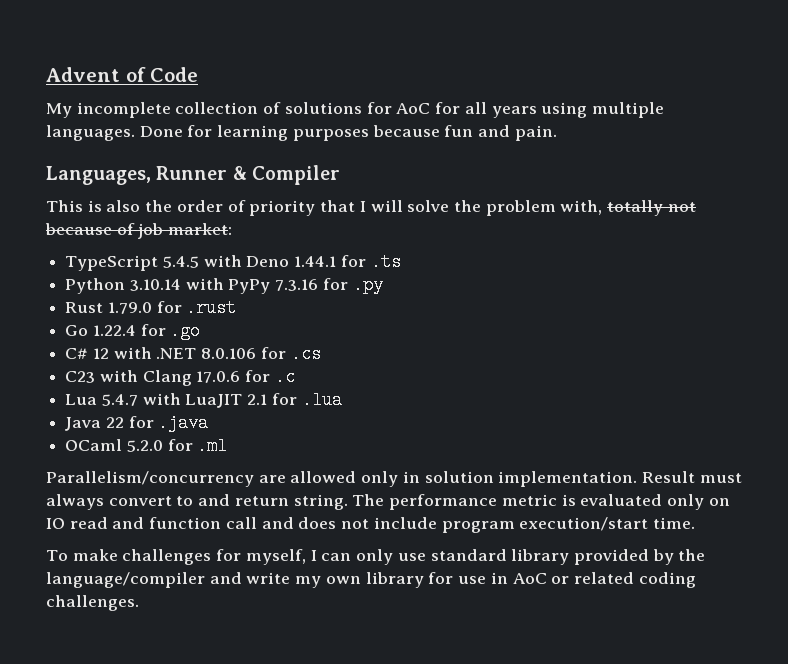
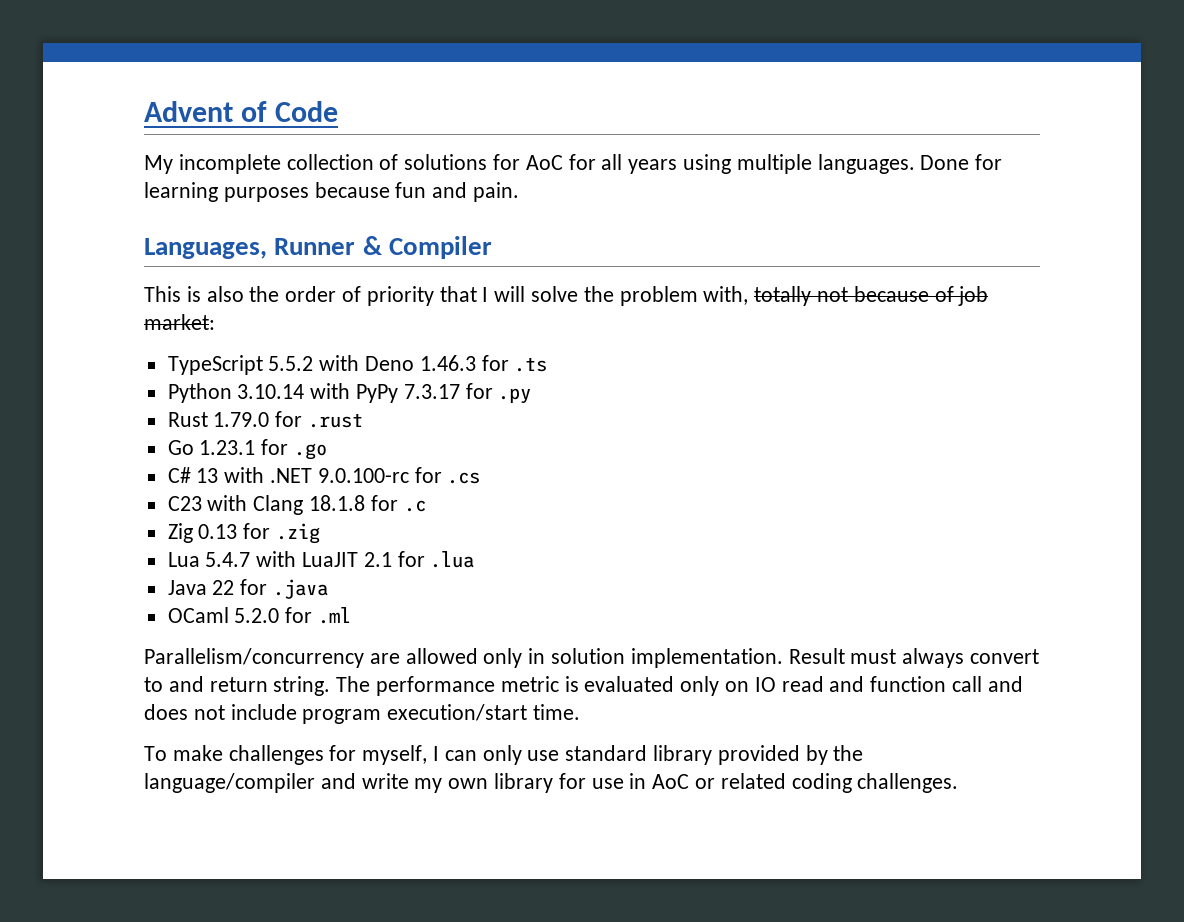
- TypeScript 5.4.5 with Deno 1.44.1 for .ts
+ TypeScript 5.5.2 with Deno 1.46.3 for .ts
- Python 3.10.14 with PyPy 7.3.16 for .py
+ Python 3.10.14 with PyPy 7.3.17 for .py
- Go 1.22.4 for .go
+ Go 1.23.1 for .go
- C# 12 with .NET 8.0.106 for .cs
+ C# 13 with .NET 9.0.100-rc for .cs
- C23 with Clang 17.0.6 for .c
+ C23 with Clang 18.1.8 for .c
+ Zig 0.13 for .zig

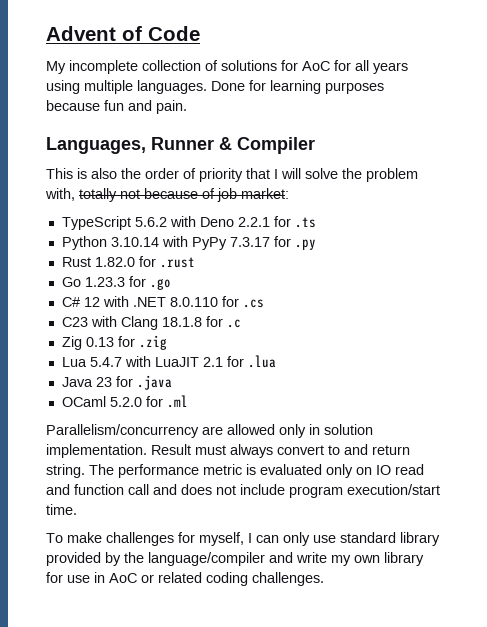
- TypeScript 5.5.2 with Deno 1.46.3 for .ts
+ TypeScript 5.6.2 with Deno 2.2.1 for .ts
- Rust 1.79.0 for .rust
+ Rust 1.82.0 for .rust
- Go 1.23.1 for .go
+ Go 1.23.3 for .go
- C# 13 with .NET 9.0.100-rc for .cs
+ C# 12 with .NET 8.0.110 for .cs
- Java 22 for .java
+ Java 23 for .java

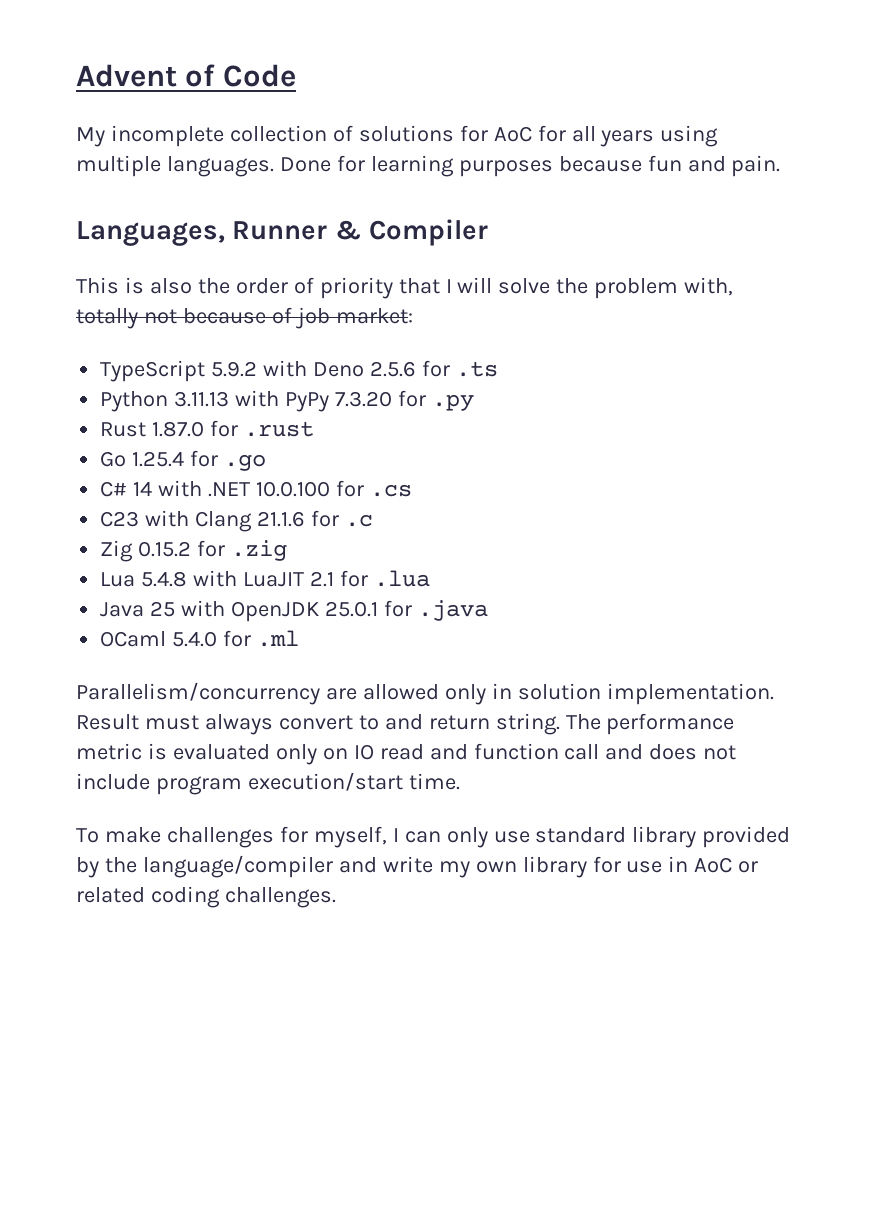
- TypeScript 5.6.2 with Deno 2.2.1 for .ts
+ TypeScript 5.9.2 with Deno 2.5.6 for .ts
- Python 3.10.14 with PyPy 7.3.17 for .py
+ Python 3.11.13 with PyPy 7.3.20 for .py
- Rust 1.82.0 for .rust
+ Rust 1.87.0 for .rust
- Go 1.23.3 for .go
+ Go 1.25.4 for .go
- C# 12 with .NET 8.0.110 for .cs
+ C# 14 with .NET 10.0.100 for .cs
- C23 with Clang 18.1.8 for .c
+ C23 with Clang 21.1.6 for .c
- Zig 0.13 for .zig
+ Zig 0.15.2 for .zig
- Lua 5.4.7 with LuaJIT 2.1 for .lua
+ Lua 5.4.8 with LuaJIT 2.1 for .lua
- Java 23 for .java
+ Java 25 with OpenJDK 25.0.1 for .java
- OCaml 5.2.0 for .ml
+ OCaml 5.4.0 for .ml

